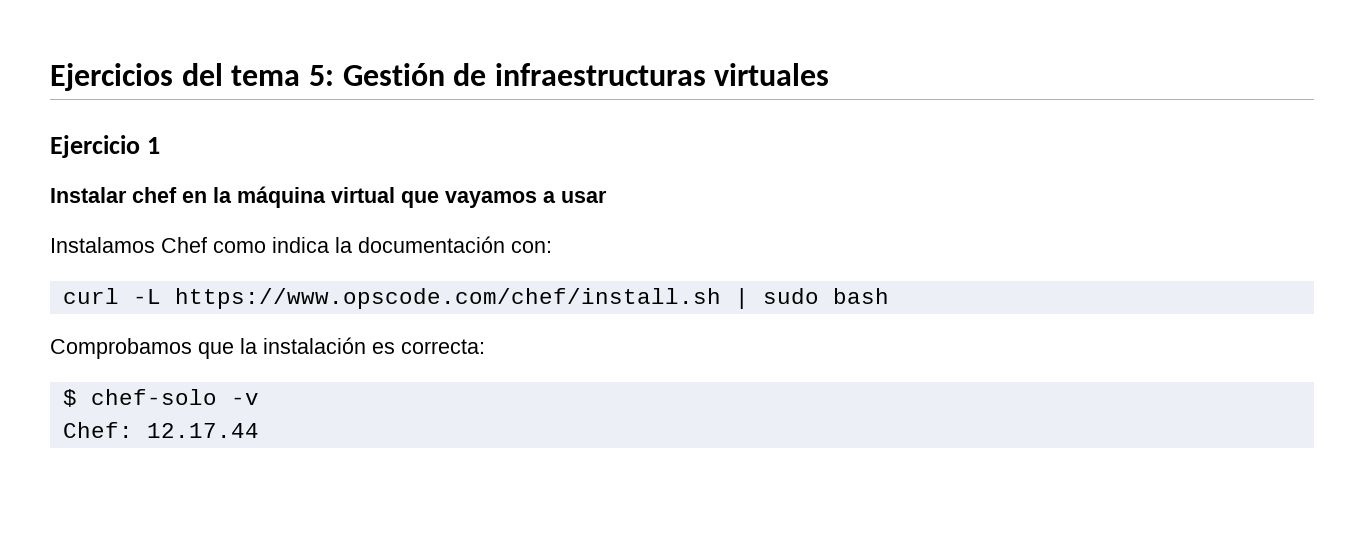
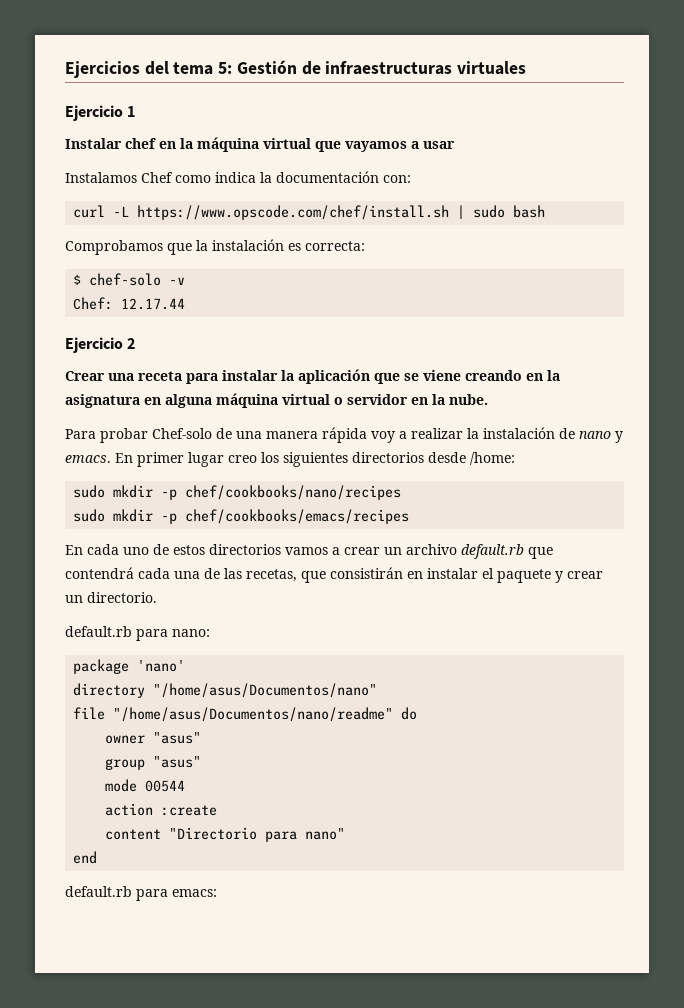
+ Ejercicio 2
+ Crear una receta para instalar la aplicación que se viene creando en la asignatura en alguna máquina virtual o servidor en la nube.
+ Para probar Chef-solo de una manera rápida voy a realizar la instalación de nano y emacs. En primer lugar creo los siguientes directorios desde /home:
+ sudo mkdir -p chef/cookbooks/nano/recipes
+ sudo mkdir -p chef/cookbooks/emacs/recipes
+ En cada uno de estos directorios vamos a crear un archivo default.rb que contendrá cada una de las recetas, que consistirán en instalar el paquete y crear un directorio.
+ default.rb para nano:
+ package 'nano'
+ directory "/home/asus/Documentos/nano"
+ file "/home/asus/Documentos/nano/readme" do
+ owner "asus"
+ group "asus"
+ mode 00544
+ action :create
+ content "Directorio para nano"
+ end
+ default.rb para emacs:

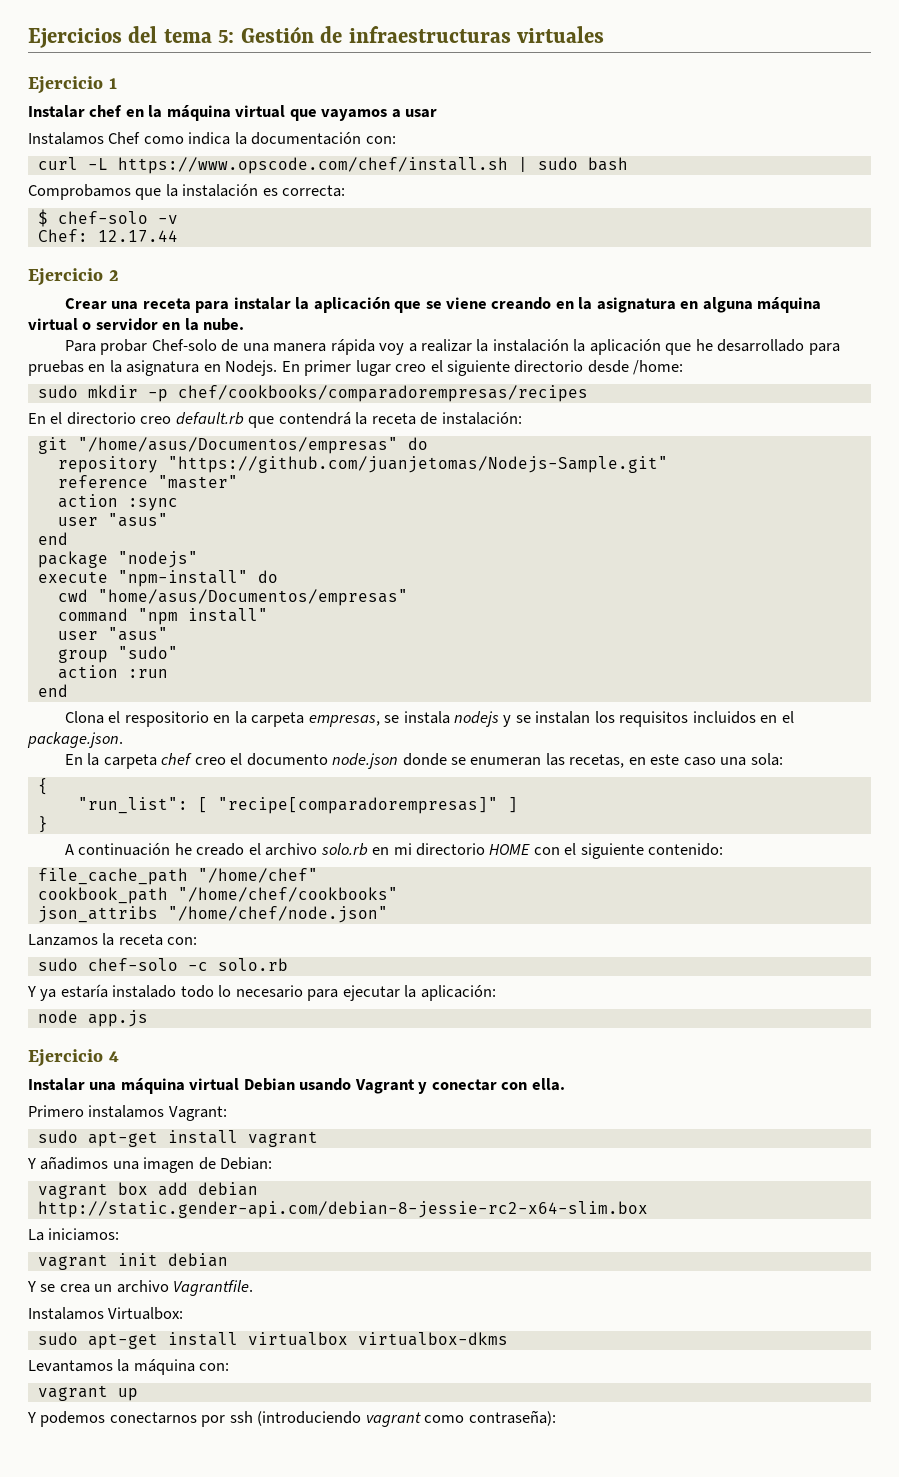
- Para probar Chef-solo de una manera rápida voy a realizar la instalación de nano y emacs.
+ Para probar Chef-solo de una manera rápida voy a realizar la instalación la aplicación que he desarrollado para pruebas en la asignatura en Nodejs.
- En primer lugar creo los siguientes directorios desde /home:
+ En primer lugar creo el siguiente directorio desde /home:
- sudo mkdir -p chef/cookbooks/nano/recipes
- sudo mkdir -p chef/cookbooks/emacs/recipes
- En cada uno de estos directorios vamos a crear un archivo default.rb que contendrá cada una de las recetas, que consistirán en instalar el paquete y crear un directorio.
- default.rb para nano:
- package 'nano'
- directory "/home/asus/Documentos/nano"
- file "/home/asus/Documentos/nano/readme" do
- owner "asus"
- group "asus"
- mode 00544
- action :create
- content "Directorio para nano"
+ sudo mkdir -p chef/cookbooks/comparadorempresas/recipes
+ En el directorio creo default.rb que contendrá la receta de instalación:
+ git "/home/asus/Documentos/empresas" do
+ repository "https://github.com/juanjetomas/Nodejs-Sample.git"
+ reference "master"
+ action :sync
+ user "asus"
  end
- default.rb para emacs:
+ package "nodejs"
+ execute "npm-install" do
+ cwd "home/asus/Documentos/empresas"
+ command "npm install"
+ user "asus"
+ group "sudo"
+ action :run
+ end
+ Clona el respositorio en la carpeta empresas, se instala nodejs y se instalan los requisitos incluidos en el package.json.
+ En la carpeta chef creo el documento node.json donde se enumeran las recetas, en este caso una sola:
+ {
+ "run_list": [ "recipe[comparadorempresas]" ]
+ }
+ A continuación he creado el archivo solo.rb en mi directorio HOME con el siguiente contenido:
+ file_cache_path "/home/chef"
+ cookbook_path "/home/chef/cookbooks"
+ json_attribs "/home/chef/node.json"
+ Lanzamos la receta con:
+ sudo chef-solo -c solo.rb
+ Y ya estaría instalado todo lo necesario para ejecutar la aplicación:
+ node app.js
+ Ejercicio 4
+ Instalar una máquina virtual Debian usando Vagrant y conectar con ella.
+ Primero instalamos Vagrant:
+ sudo apt-get install vagrant
+ Y añadimos una imagen de Debian:
+ vagrant box add debian http://static.gender-api.com/debian-8-jessie-rc2-x64-slim.box
+ La iniciamos:
+ vagrant init debian
+ Y se crea un archivo Vagrantfile.
+ Instalamos Virtualbox:
+ sudo apt-get install virtualbox virtualbox-dkms
+ Levantamos la máquina con:
+ vagrant up
+ Y podemos conectarnos por ssh (introduciendo vagrant como contraseña):

